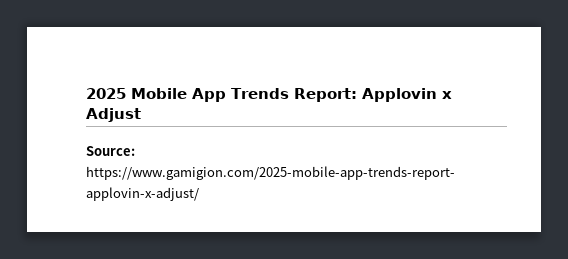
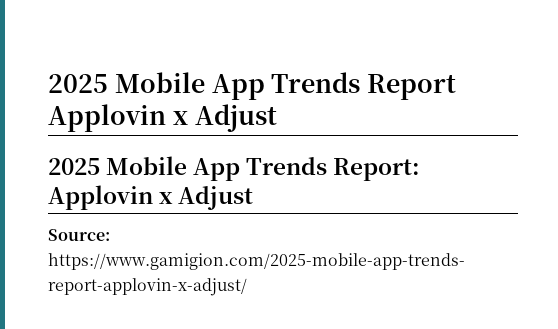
+ 2025 Mobile App Trends Report Applovin x Adjust

